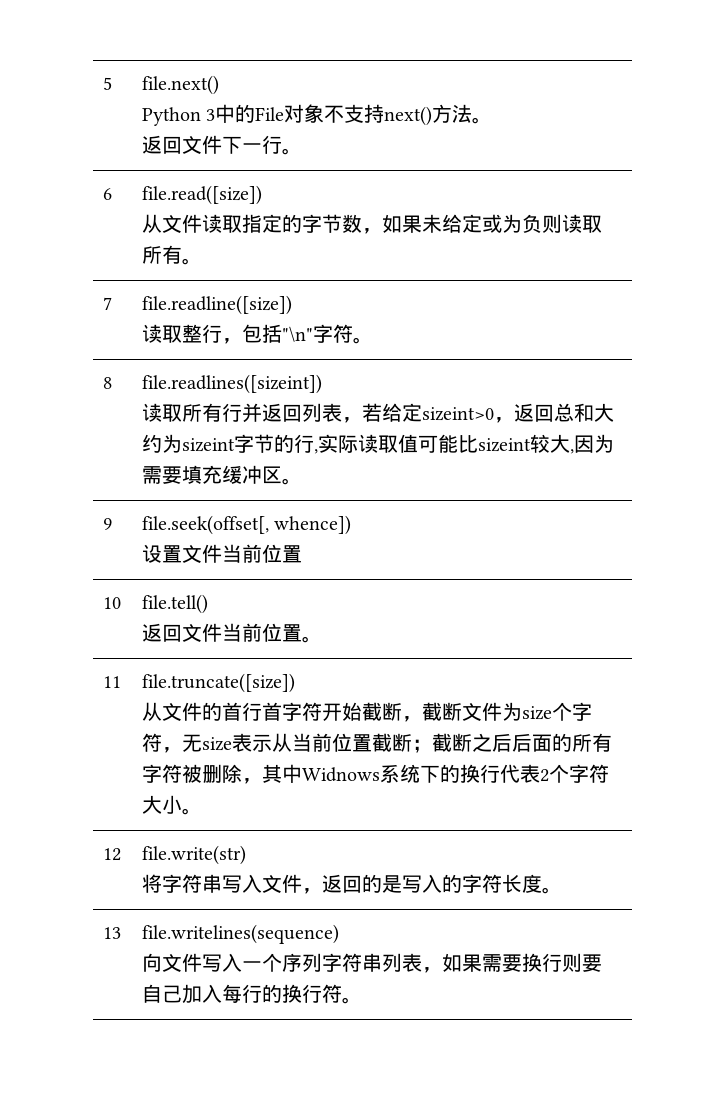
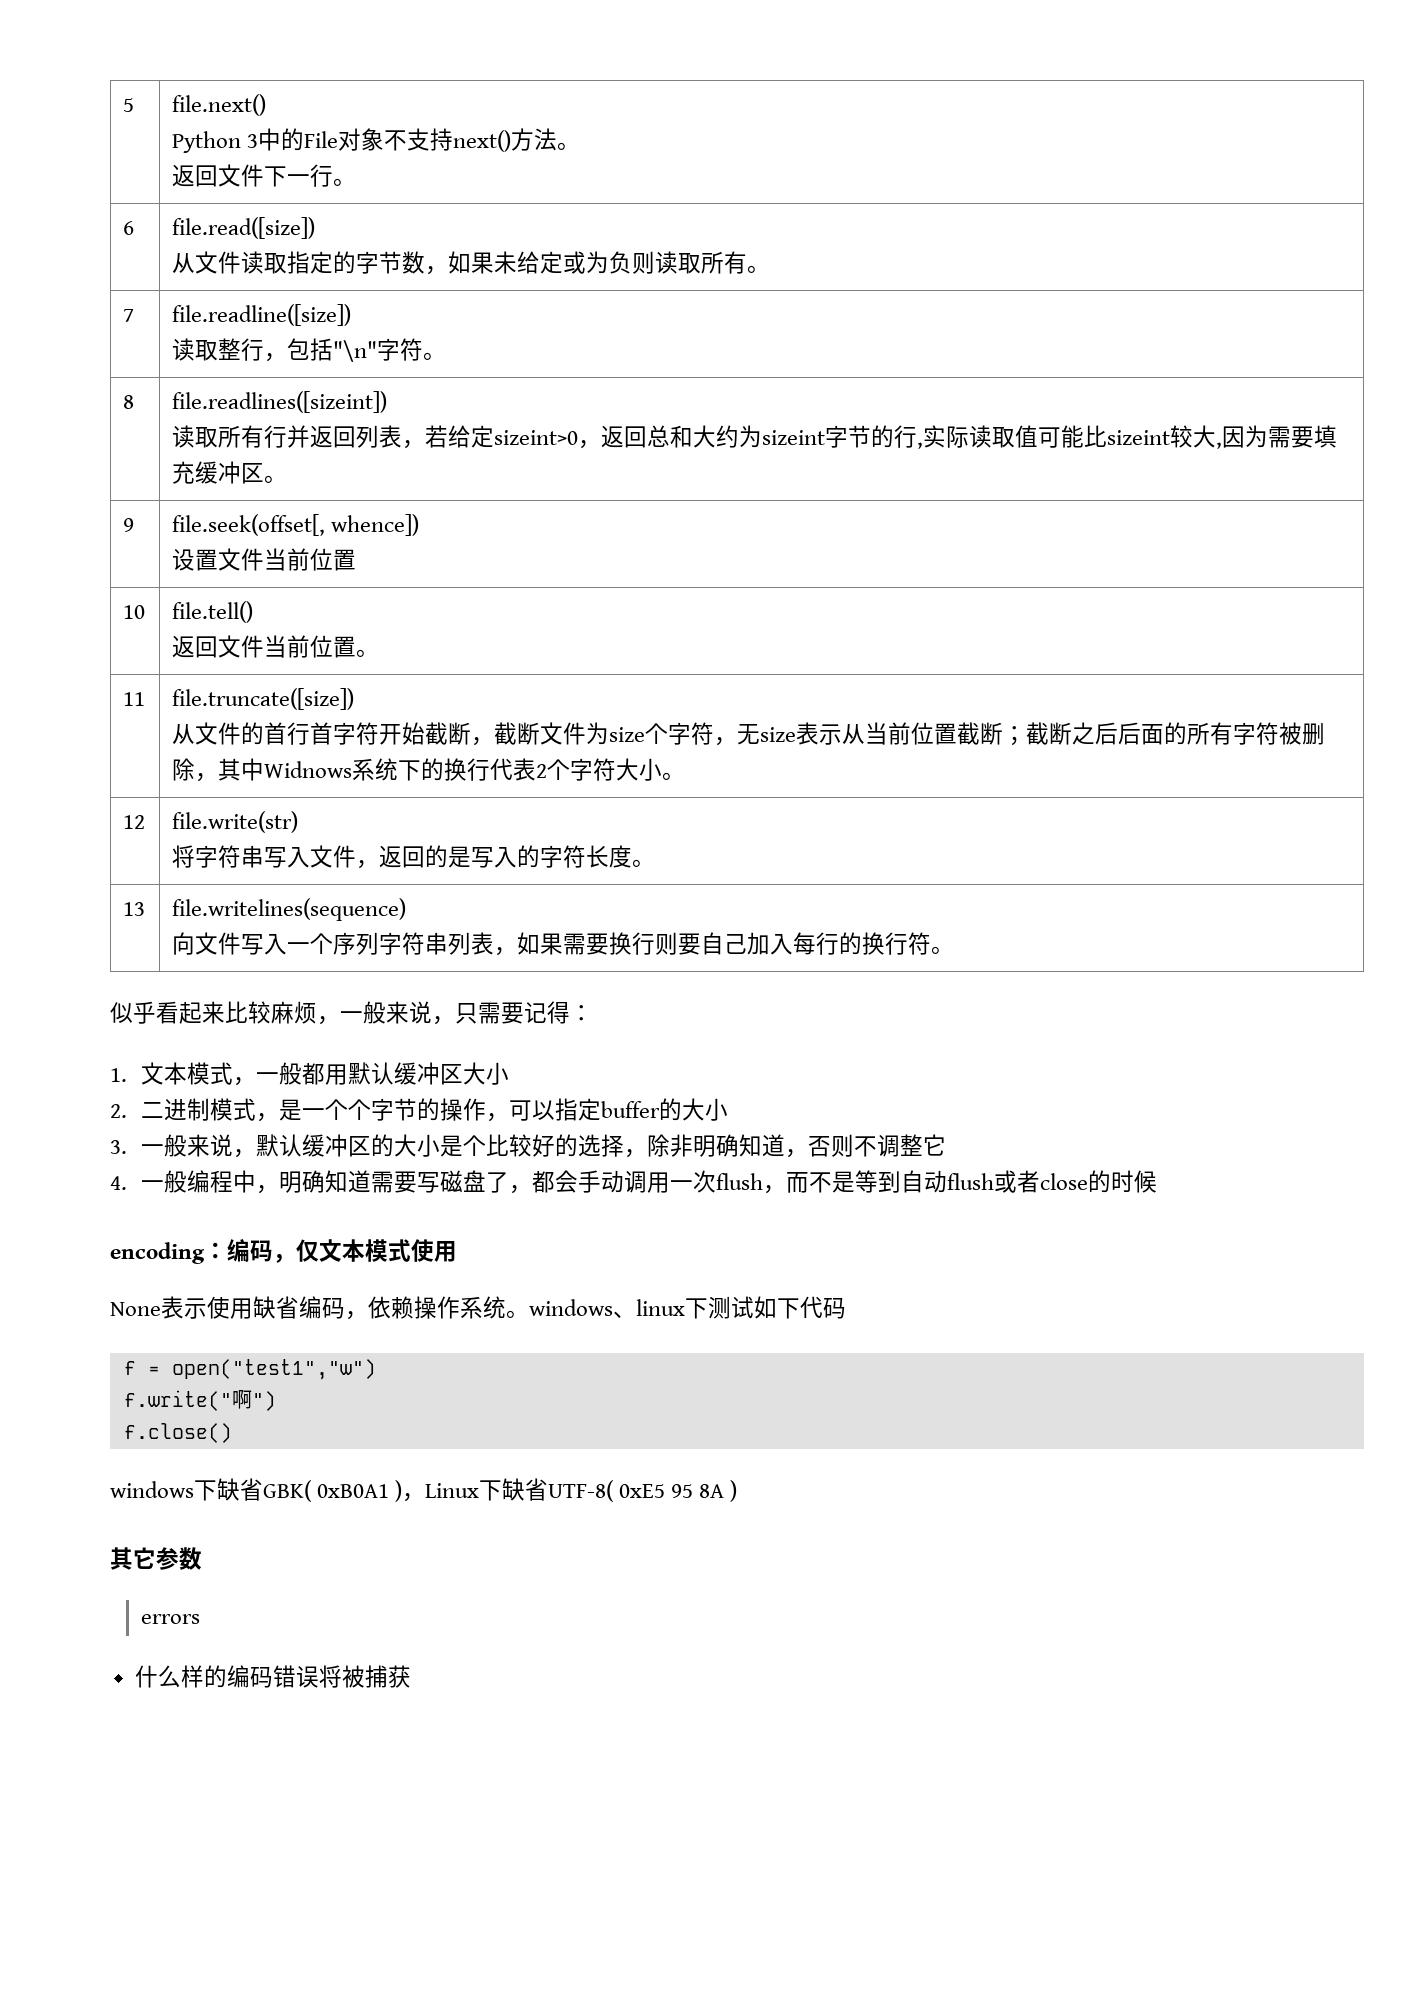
+ 似乎看起来比较麻烦，一般来说，只需要记得：
+ 1.文本模式，一般都用默认缓冲区大小
+ 2.二进制模式，是一个个字节的操作，可以指定buffer的大小
+ 3.一般来说，默认缓冲区的大小是个比较好的选择，除非明确知道，否则不调整它
+ 4.一般编程中，明确知道需要写磁盘了，都会手动调用一次flush，而不是等到自动flush或者close的时候
+ encoding：编码，仅文本模式使用
+ None表示使用缺省编码，依赖操作系统。windows、linux下测试如下代码
+ f = open("test1","w")
+ f.write("啊")
+ f.close()
+ windows下缺省GBK( 0xB0A1 )，Linux下缺省UTF-8( 0xE5 95 8A )
+ 其它参数
+ errors
+ 什么样的编码错误将被捕获

